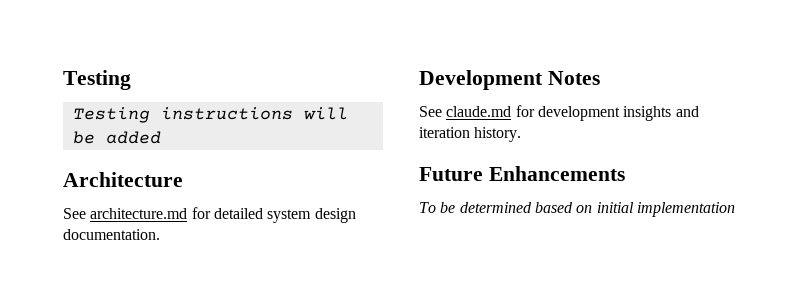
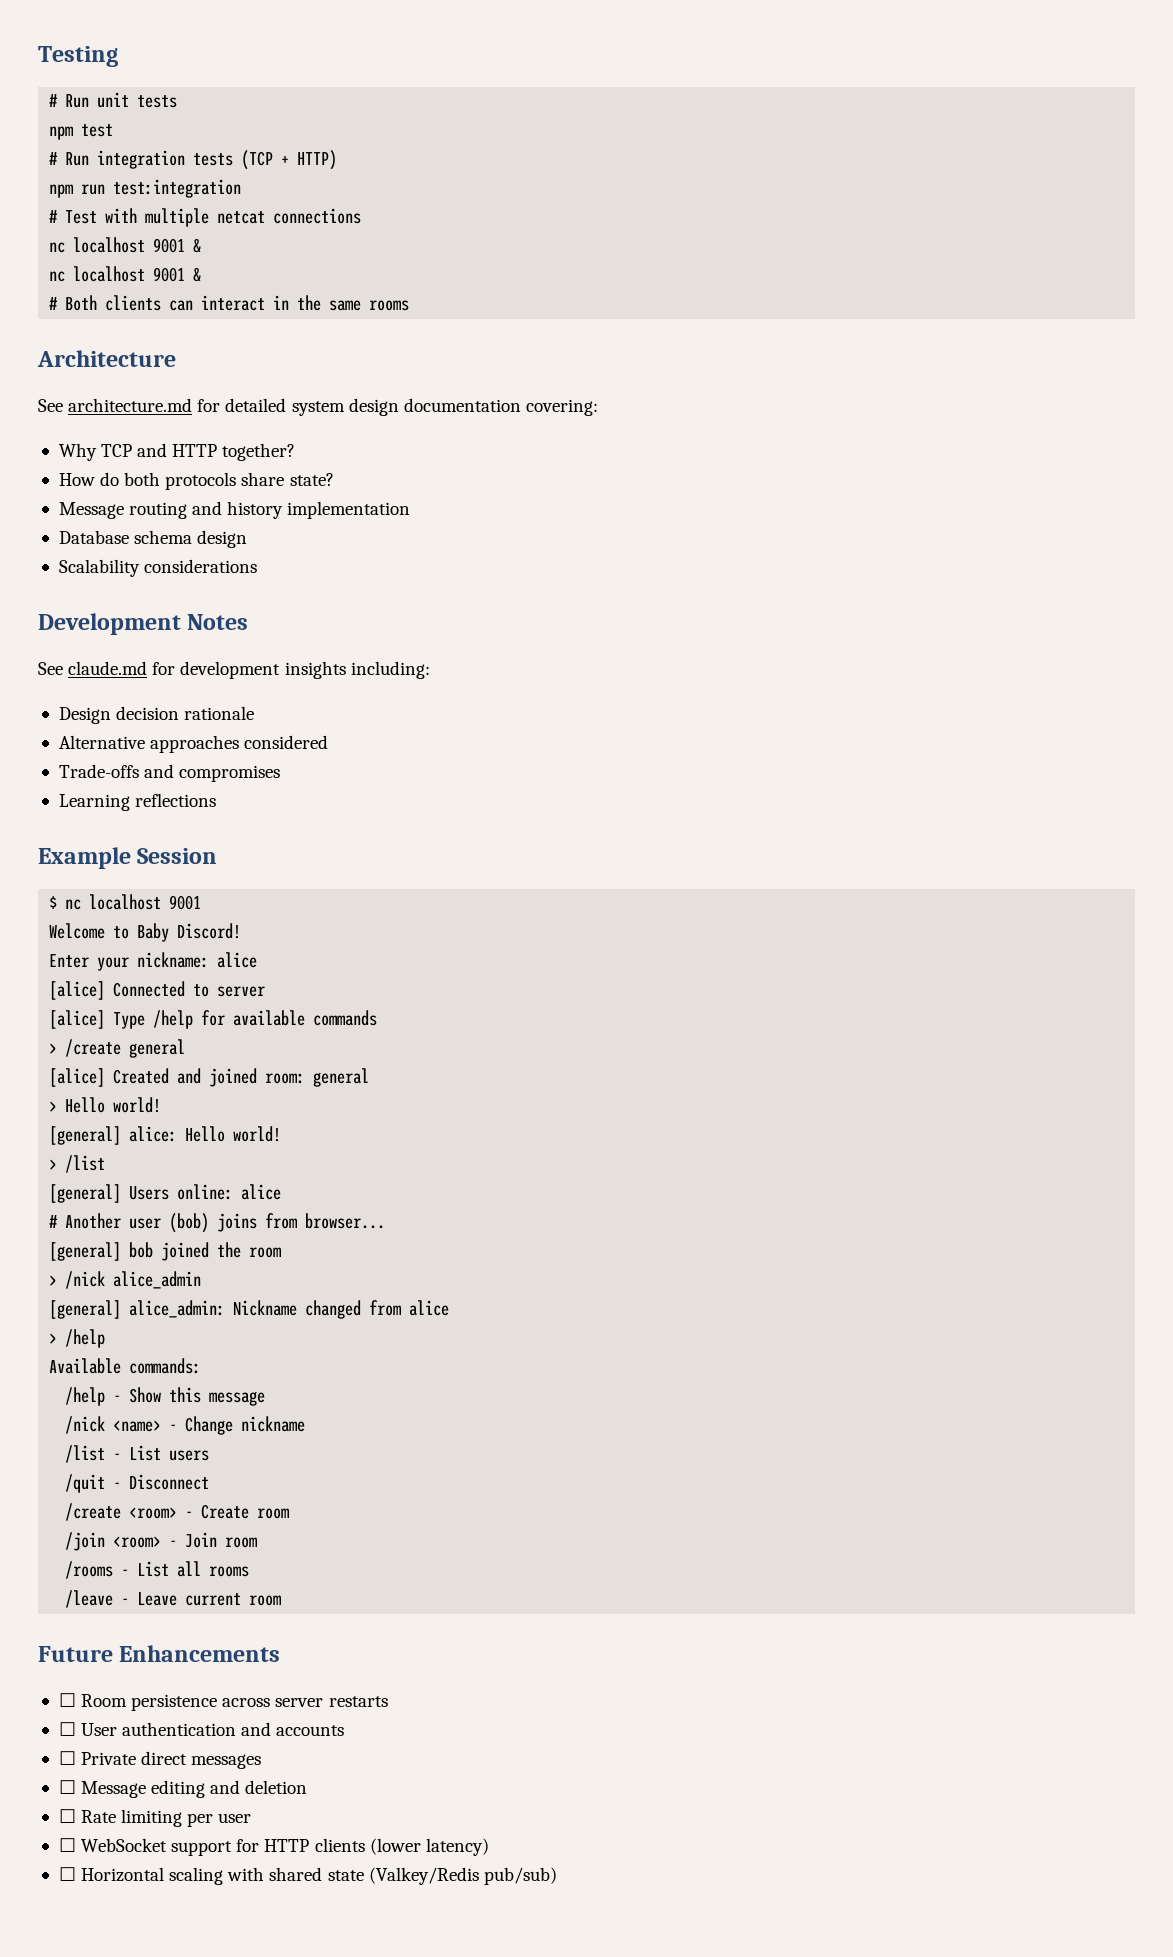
- Testing instructions will be added
+ # Run unit tests
+ npm test
+ # Run integration tests (TCP + HTTP)
+ npm run test:integration
+ # Test with multiple netcat connections
+ nc localhost 9001 &
+ nc localhost 9001 &
+ # Both clients can interact in the same rooms
- See architecture.md for detailed system design documentation.
+ See architecture.md for detailed system design documentation covering:
+ Why TCP and HTTP together?
+ How do both protocols share state?
+ Message routing and history implementation
+ Database schema design
+ Scalability considerations
- See claude.md for development insights and iteration history.
+ See claude.md for development insights including:
+ Design decision rationale
+ Alternative approaches considered
+ Trade-offs and compromises
+ Learning reflections
+ Example Session
+ $ nc localhost 9001
+ Welcome to Baby Discord!
+ Enter your nickname: alice
+ [alice] Connected to server
+ [alice] Type /help for available commands
+ > /create general
+ [alice] Created and joined room: general
+ > Hello world!
+ [general] alice: Hello world!
+ > /list
+ [general] Users online: alice
+ # Another user (bob) joins from browser...
+ [general] bob joined the room
+ > /nick alice_admin
+ [general] alice_admin: Nickname changed from alice
+ > /help
+ Available commands:
+ /help - Show this message
+ /nick <name> - Change nickname
+ /list - List users
+ /quit - Disconnect
+ /create <room> - Create room
+ /join <room> - Join room
+ /rooms - List all rooms
+ /leave - Leave current room
  Future Enhancements
- To be determined based on initial implementation
+ ☐ Room persistence across server restarts
+ ☐ User authentication and accounts
+ ☐ Private direct messages
+ ☐ Message editing and deletion
+ ☐ Rate limiting per user
+ ☐ WebSocket support for HTTP clients (lower latency)
+ ☐ Horizontal scaling with shared state (Valkey/Redis pub/sub)

